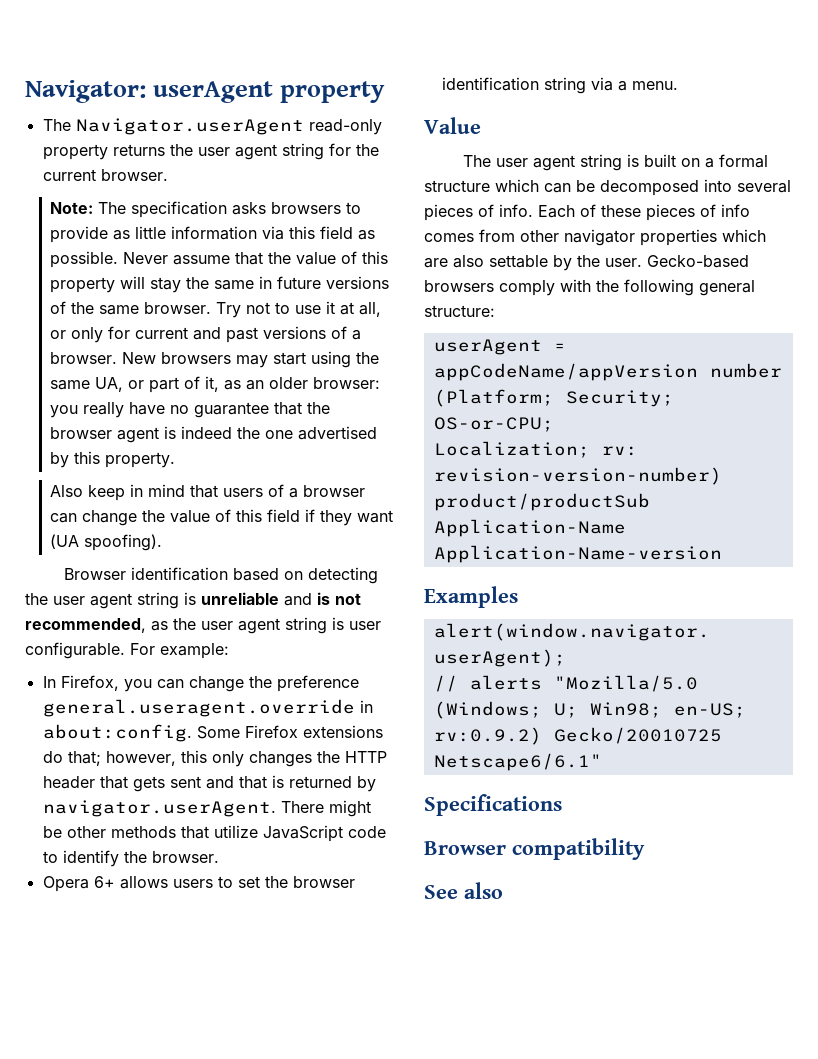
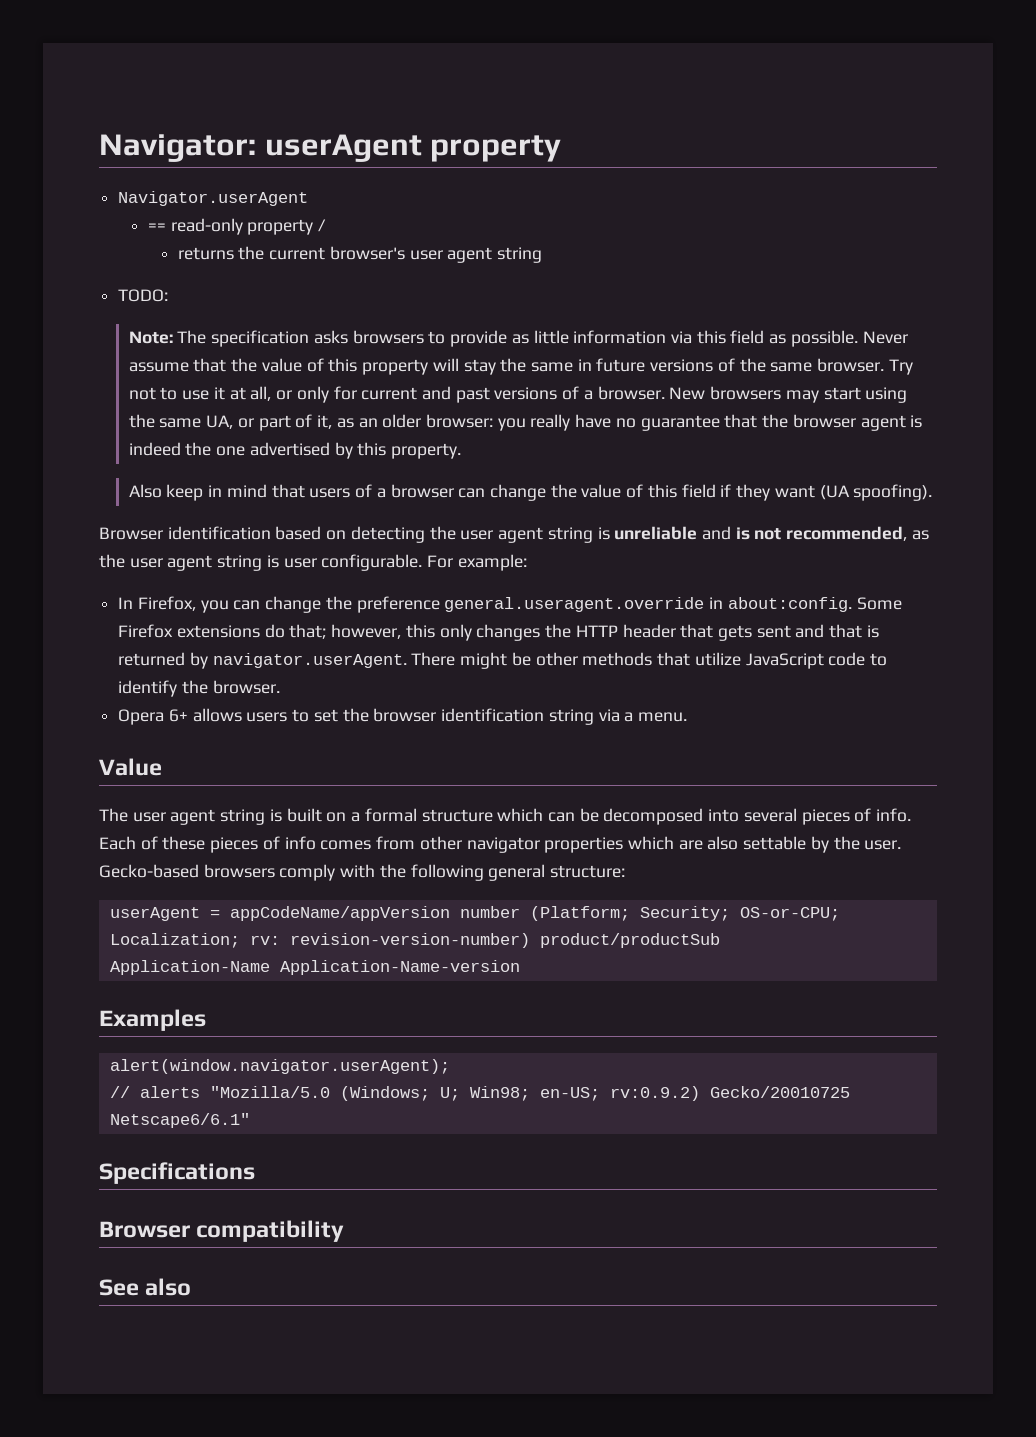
- The Navigator.userAgent read-only property returns the user agent string for the current browser.
+ Navigator.userAgent
+ == read-only property /
+ returns the current browser's user agent string
+ TODO:

